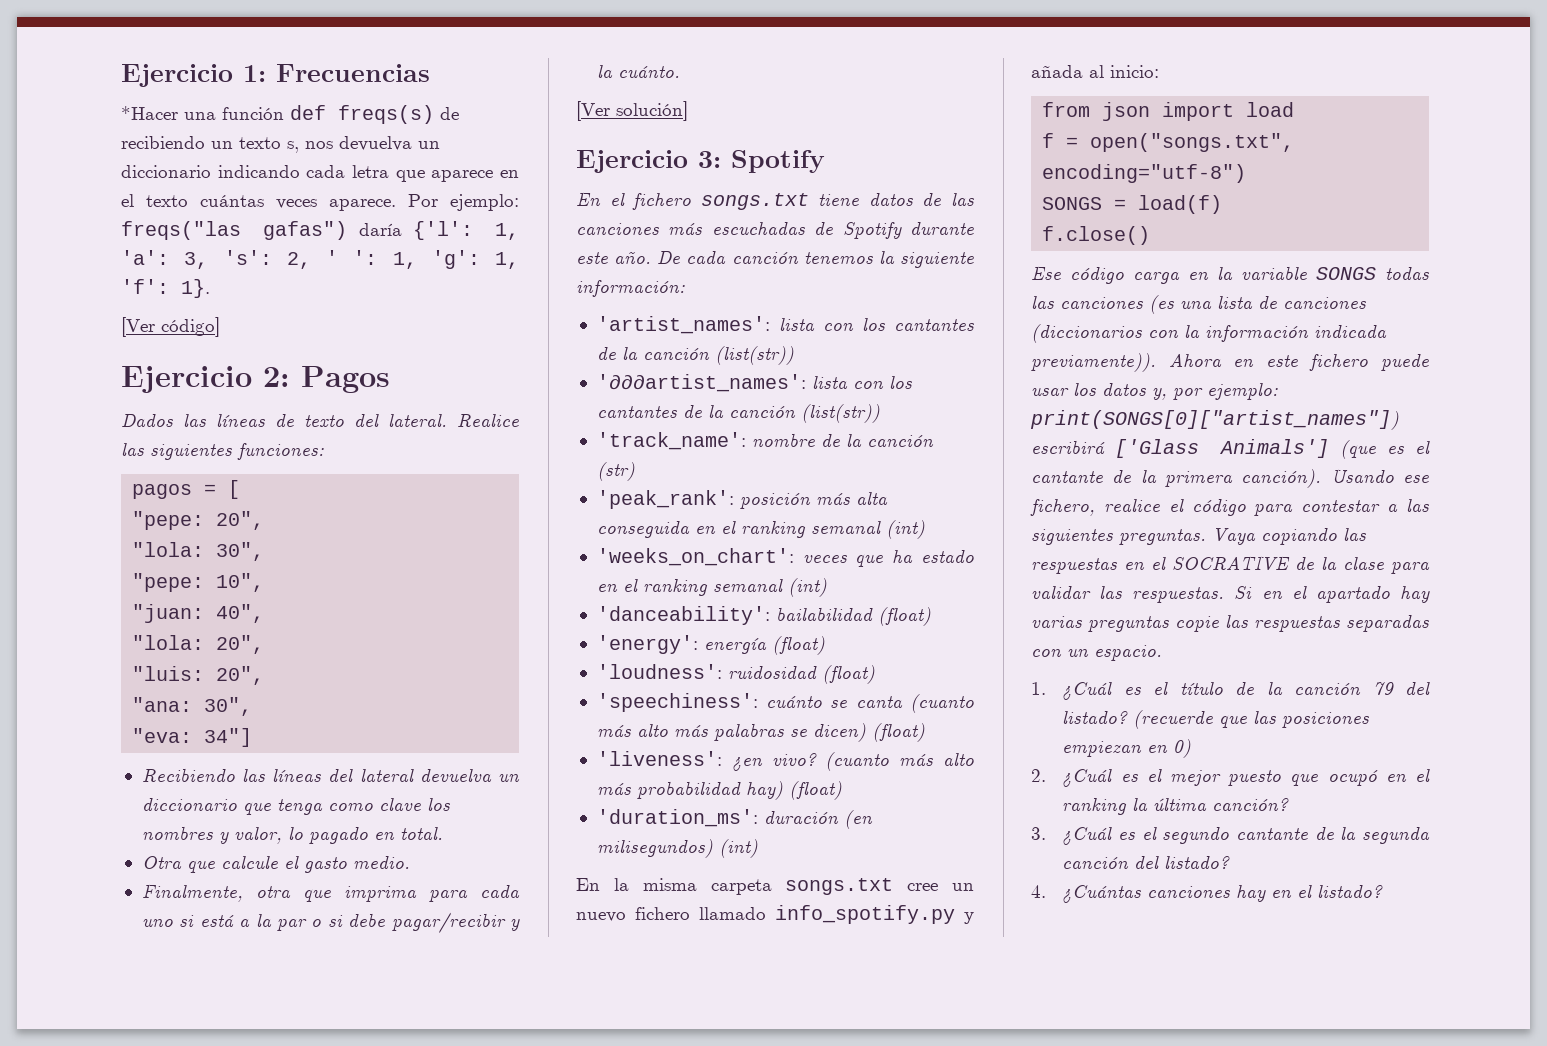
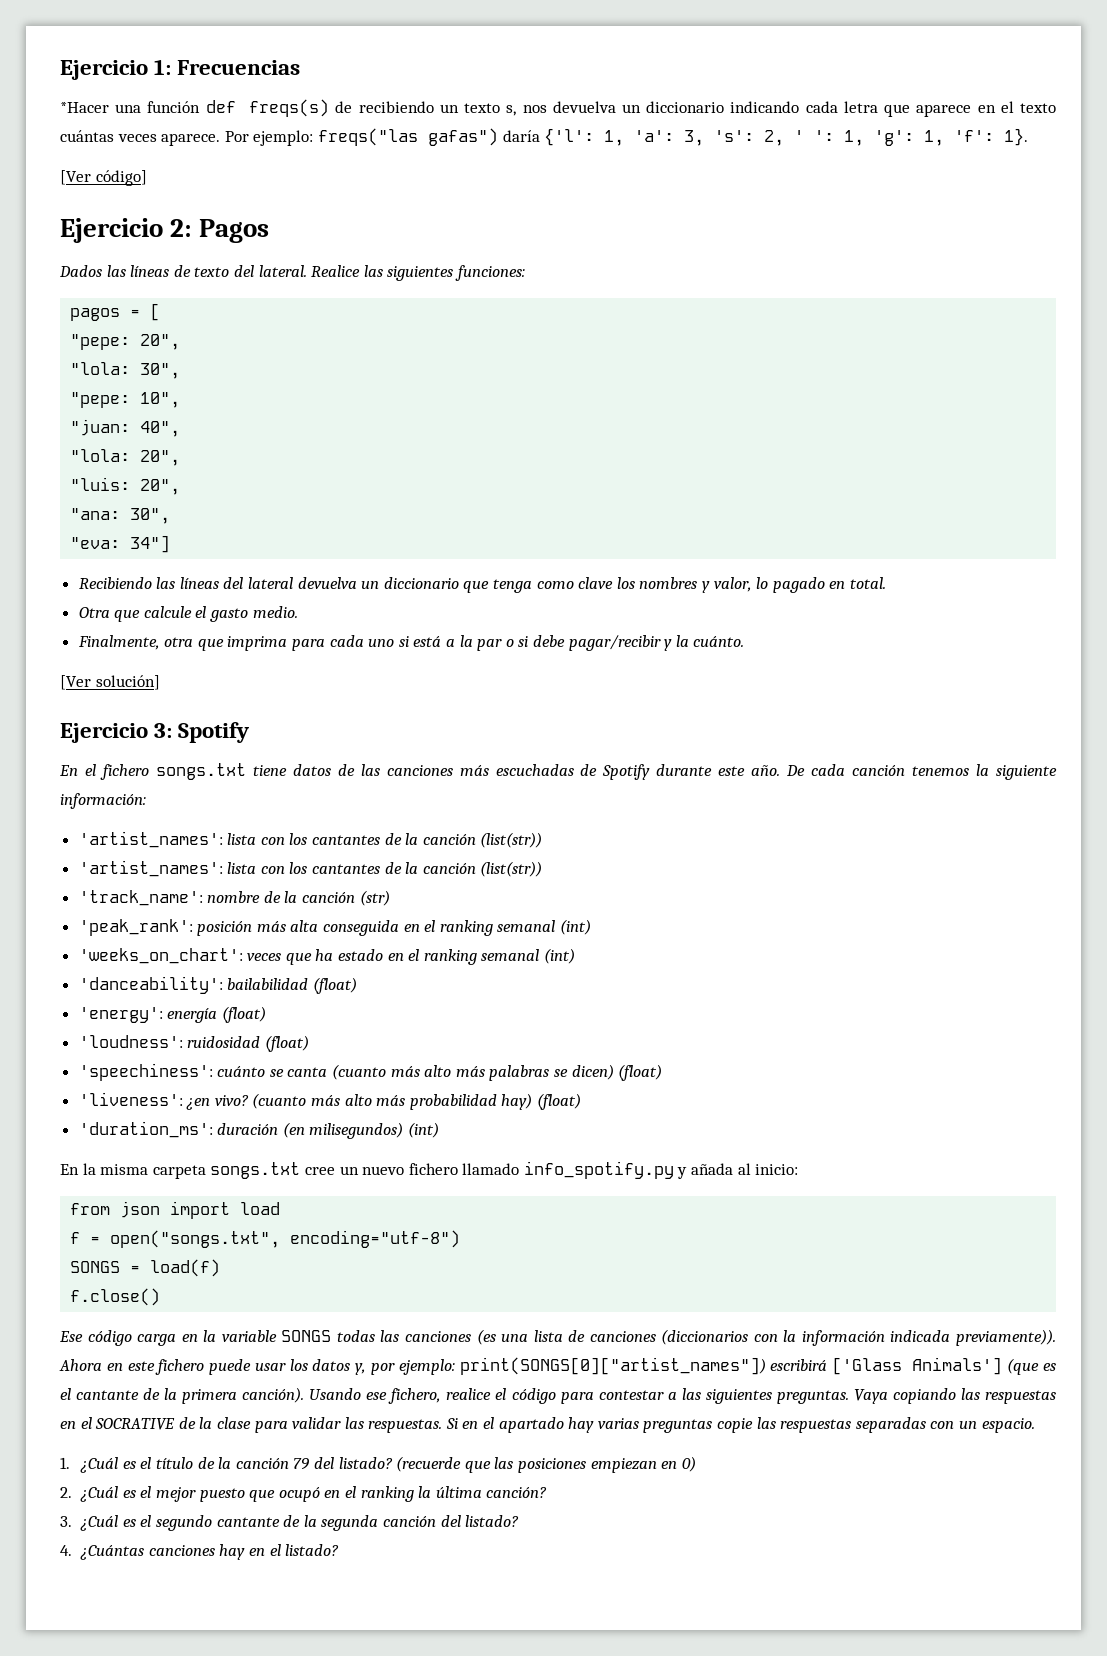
  De cada canción tenemos la siguiente información:
  'artist_names': lista con los cantantes de la canción (list(str))
- '∂∂∂artist_names': lista con los cantantes de la canción (list(str))
+ 'artist_names': lista con los cantantes de la canción (list(str))

